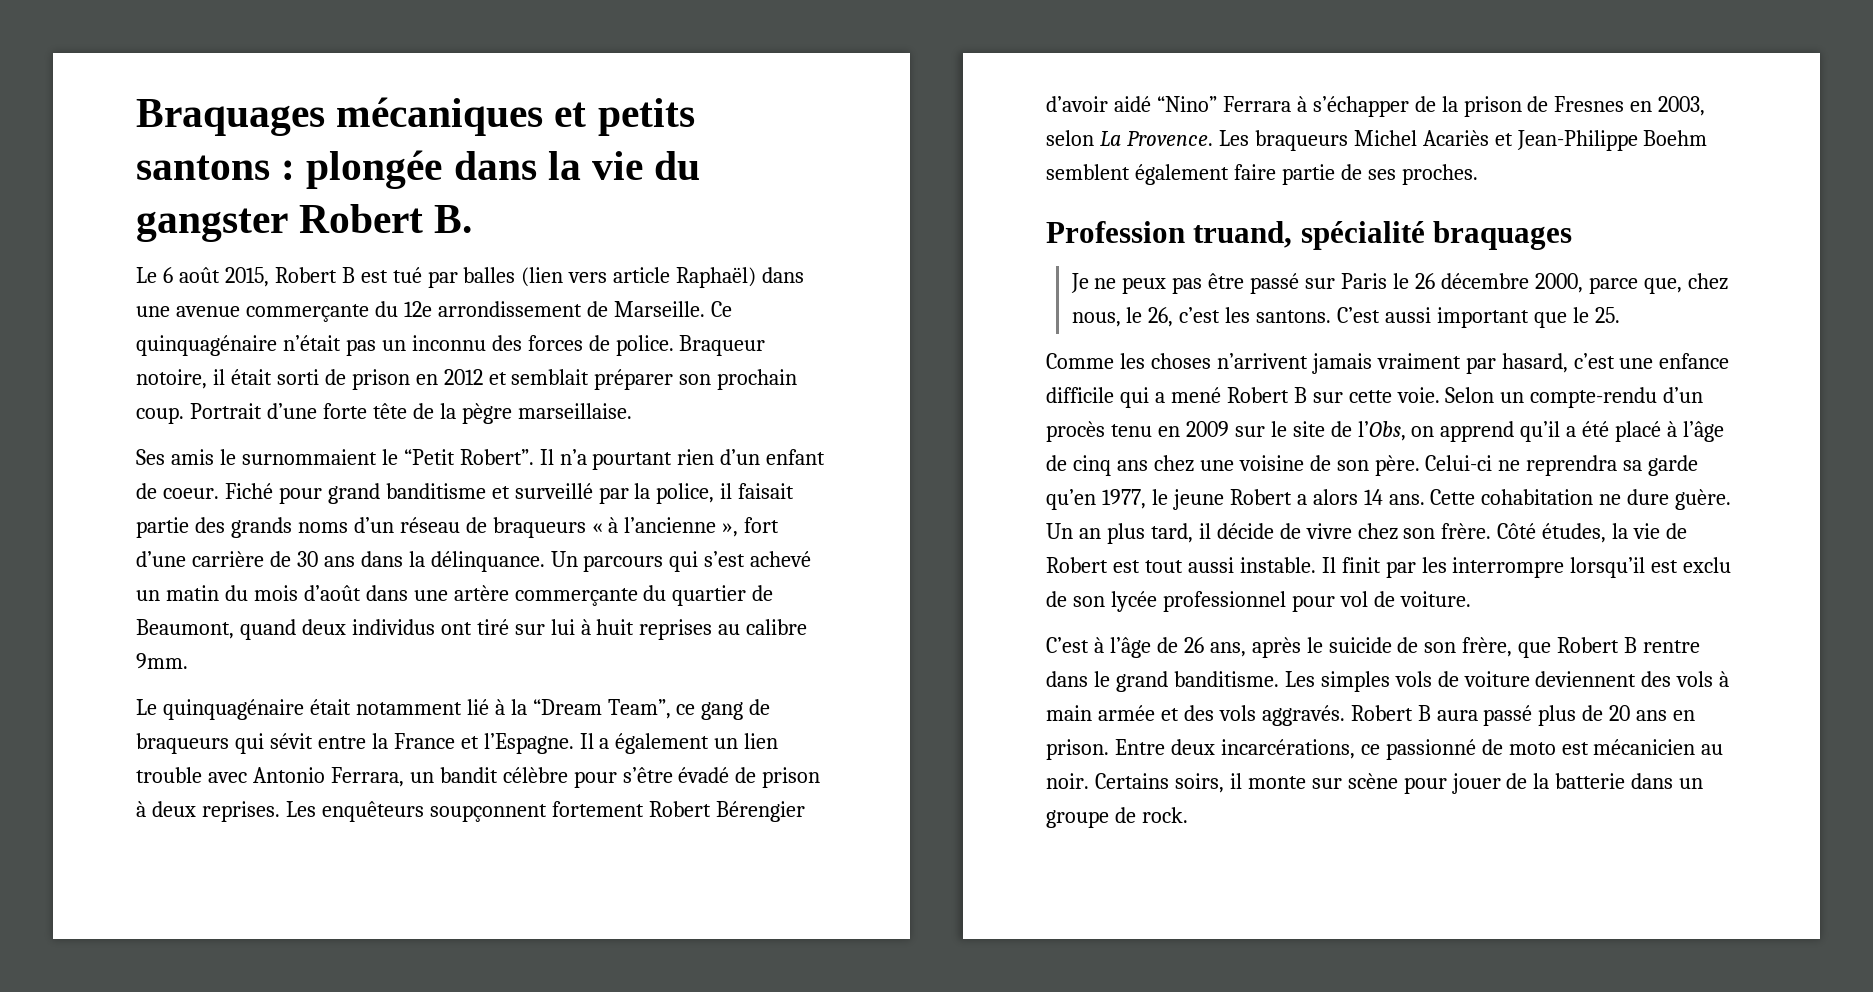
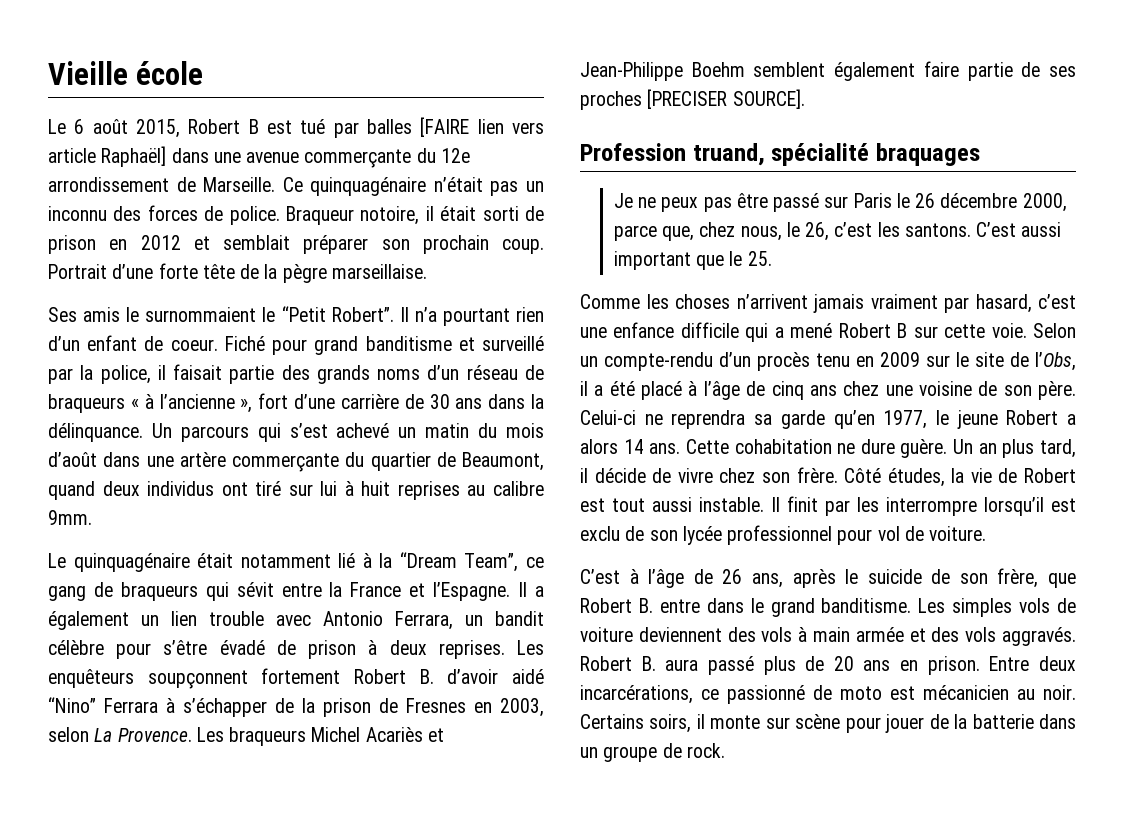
- Braquages mécaniques et petits santons : plongée dans la vie du gangster Robert B.
+ Vieille école
- Le 6 août 2015, Robert B est tué par balles (lien vers article Raphaël) dans une avenue commerçante du 12e arrondissement de Marseille.
+ Le 6 août 2015, Robert B est tué par balles [FAIRE lien vers article Raphaël] dans une avenue commerçante du 12e arrondissement de Marseille.
- Les enquêteurs soupçonnent fortement Robert Bérengier d’avoir aidé “Nino” Ferrara à s’échapper de la prison de Fresnes en 2003, selon La Provence.
+ Les enquêteurs soupçonnent fortement Robert B. d’avoir aidé “Nino” Ferrara à s’échapper de la prison de Fresnes en 2003, selon La Provence.
- Les braqueurs Michel Acariès et Jean-Philippe Boehm semblent également faire partie de ses proches.
+ Les braqueurs Michel Acariès et Jean-Philippe Boehm semblent également faire partie de ses proches [PRECISER SOURCE].
- Selon un compte-rendu d’un procès tenu en 2009 sur le site de l’Obs, on apprend qu’il a été placé à l’âge de cinq ans chez une voisine de son père.
+ Selon un compte-rendu d’un procès tenu en 2009 sur le site de l’Obs, il a été placé à l’âge de cinq ans chez une voisine de son père.
- C’est à l’âge de 26 ans, après le suicide de son frère, que Robert B rentre dans le grand banditisme.
+ C’est à l’âge de 26 ans, après le suicide de son frère, que Robert B. entre dans le grand banditisme.
- Robert B aura passé plus de 20 ans en prison.
+ Robert B. aura passé plus de 20 ans en prison.

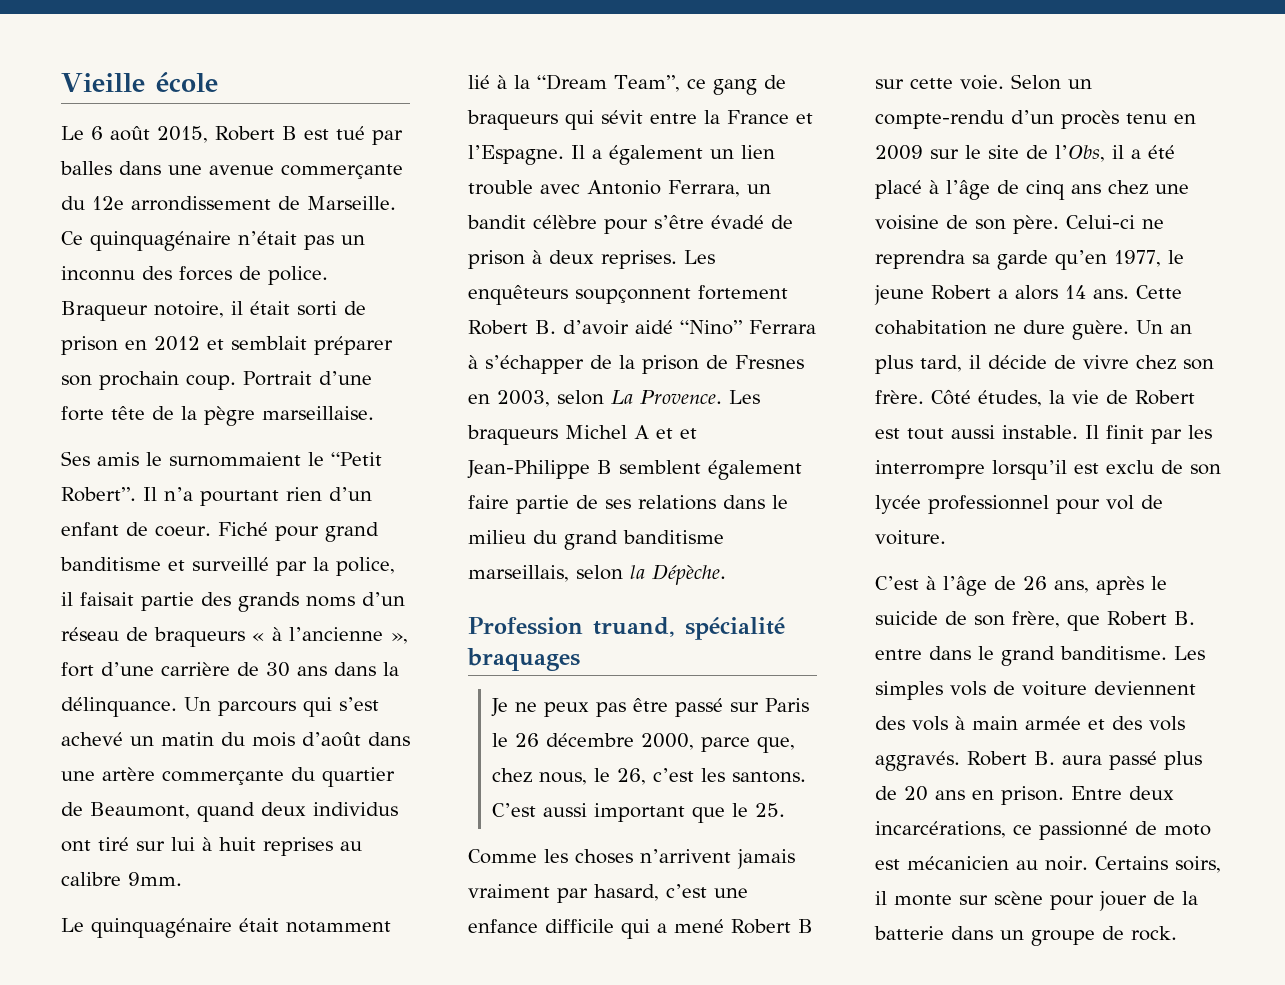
- Le 6 août 2015, Robert B est tué par balles [FAIRE lien vers article Raphaël] dans une avenue commerçante du 12e arrondissement de Marseille.
+ Le 6 août 2015, Robert B est tué par balles dans une avenue commerçante du 12e arrondissement de Marseille.
- Les braqueurs Michel Acariès et Jean-Philippe Boehm semblent également faire partie de ses proches [PRECISER SOURCE].
+ Les braqueurs Michel A et et Jean-Philippe B semblent également faire partie de ses relations dans le milieu du grand banditisme marseillais, selon la Dépèche.

